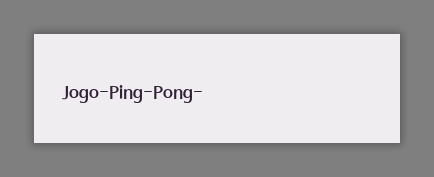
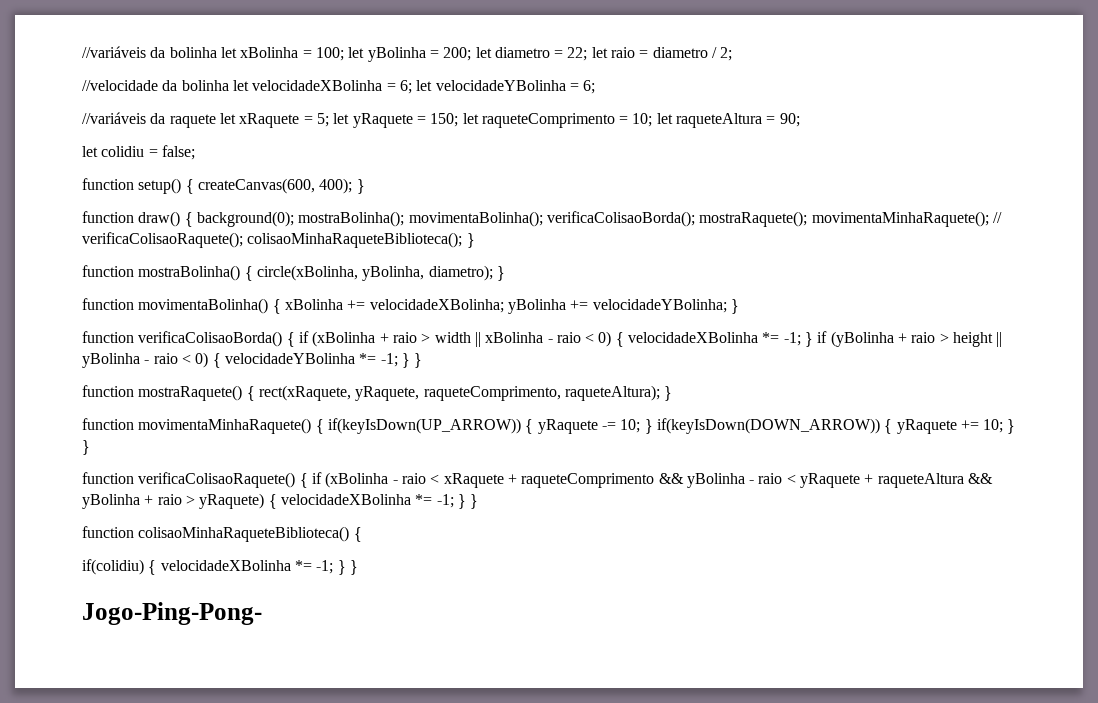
+ //variáveis da bolinha let xBolinha = 100; let yBolinha = 200; let diametro = 22; let raio = diametro / 2;
+ //velocidade da bolinha let velocidadeXBolinha = 6; let velocidadeYBolinha = 6;
+ //variáveis da raquete let xRaquete = 5; let yRaquete = 150; let raqueteComprimento = 10; let raqueteAltura = 90;
+ let colidiu = false;
+ function setup() { createCanvas(600, 400); }
+ function draw() { background(0); mostraBolinha(); movimentaBolinha(); verificaColisaoBorda(); mostraRaquete(); movimentaMinhaRaquete(); // verificaColisaoRaquete(); colisaoMinhaRaqueteBiblioteca(); }
+ function mostraBolinha() { circle(xBolinha, yBolinha, diametro); }
+ function movimentaBolinha() { xBolinha += velocidadeXBolinha; yBolinha += velocidadeYBolinha; }
+ function verificaColisaoBorda() { if (xBolinha + raio > width || xBolinha - raio < 0) { velocidadeXBolinha *= -1; } if (yBolinha + raio > height || yBolinha - raio < 0) { velocidadeYBolinha *= -1; } }
+ function mostraRaquete() { rect(xRaquete, yRaquete, raqueteComprimento, raqueteAltura); }
+ function movimentaMinhaRaquete() { if(keyIsDown(UP_ARROW)) { yRaquete -= 10; } if(keyIsDown(DOWN_ARROW)) { yRaquete += 10; } }
+ function verificaColisaoRaquete() { if (xBolinha - raio < xRaquete + raqueteComprimento && yBolinha - raio < yRaquete + raqueteAltura && yBolinha + raio > yRaquete) { velocidadeXBolinha *= -1; } }
+ function colisaoMinhaRaqueteBiblioteca() {
+ if(colidiu) { velocidadeXBolinha *= -1; } }

